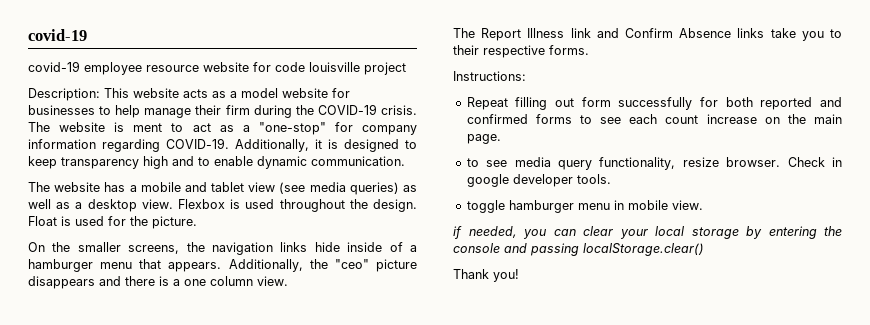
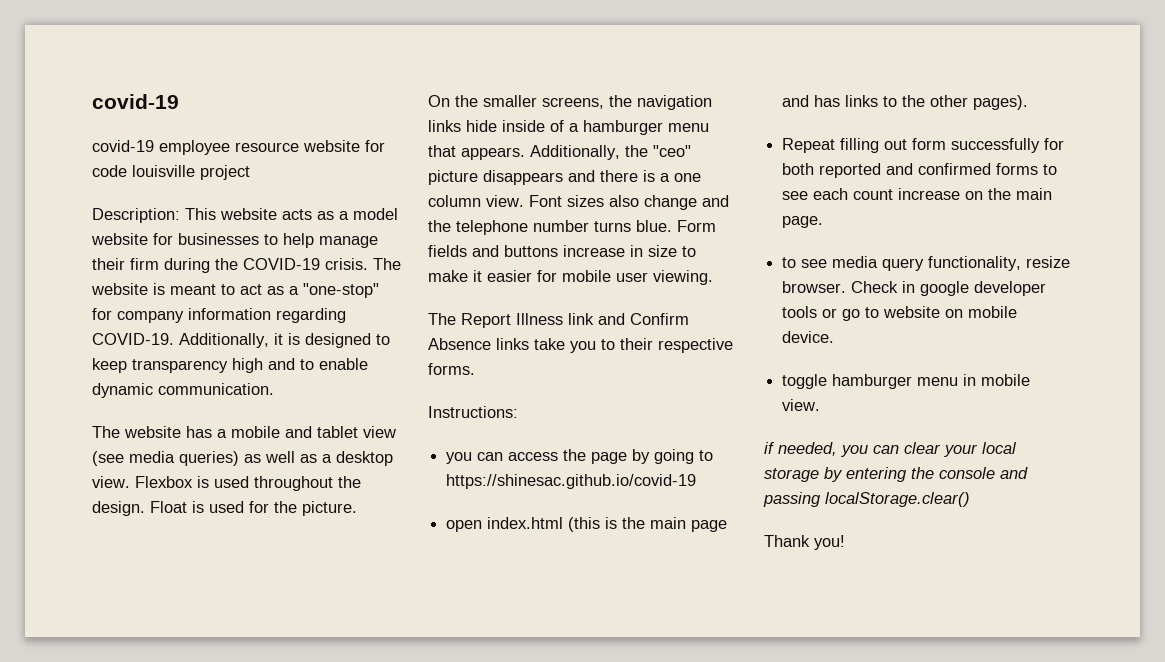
- The website is ment to act as a "one-stop" for company information regarding COVID-19.
+ The website is meant to act as a "one-stop" for company information regarding COVID-19.
+ Font sizes also change and the telephone number turns blue. Form fields and buttons increase in size to make it easier for mobile user viewing.
+ you can access the page by going to https://shinesac.github.io/covid-19
+ open index.html (this is the main page and has links to the other pages).
- Check in google developer tools.
+ Check in google developer tools or go to website on mobile device.

